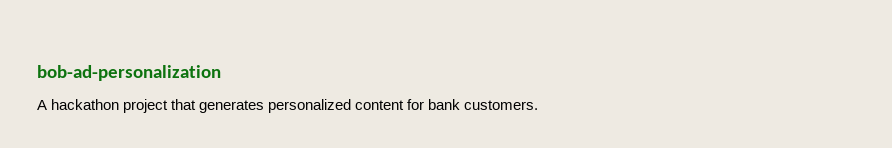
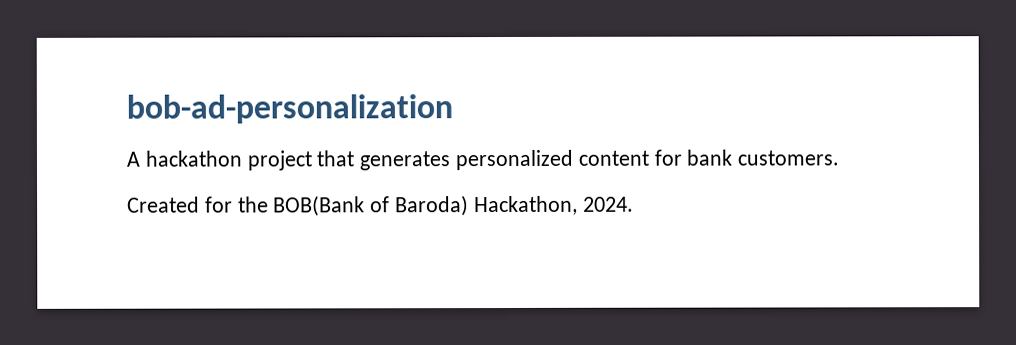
+ Created for the BOB(Bank of Baroda) Hackathon, 2024.

